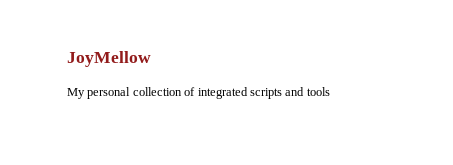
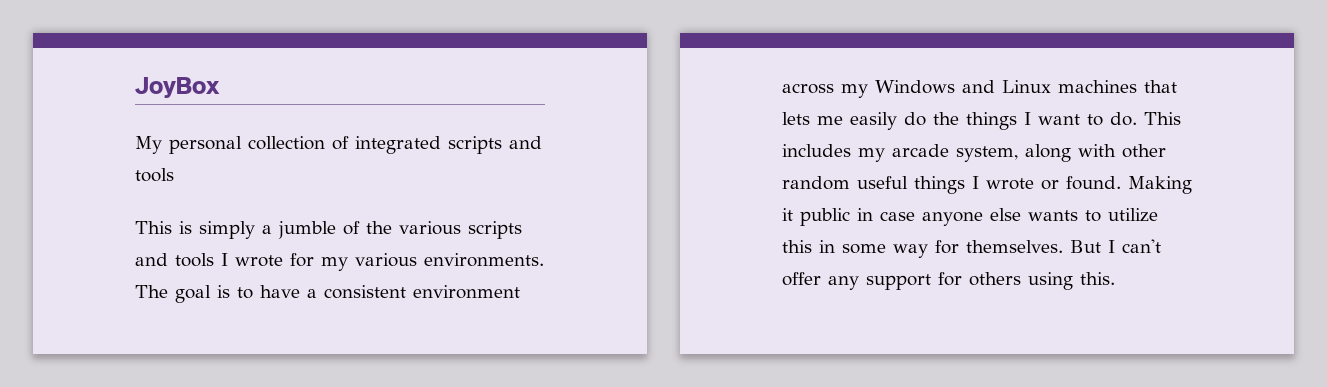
- JoyMellow
+ JoyBox
+ This is simply a jumble of the various scripts and tools I wrote for my various environments. The goal is to have a consistent environment across my Windows and Linux machines that lets me easily do the things I want to do. This includes my arcade system, along with other random useful things I wrote or found. Making it public in case anyone else wants to utilize this in some way for themselves. But I can't offer any support for others using this.

